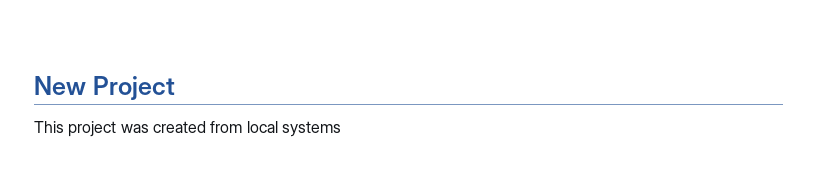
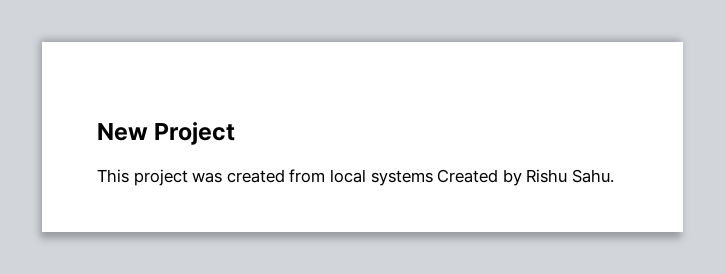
- This project was created from local systems
+ This project was created from local systems Created by Rishu Sahu.

